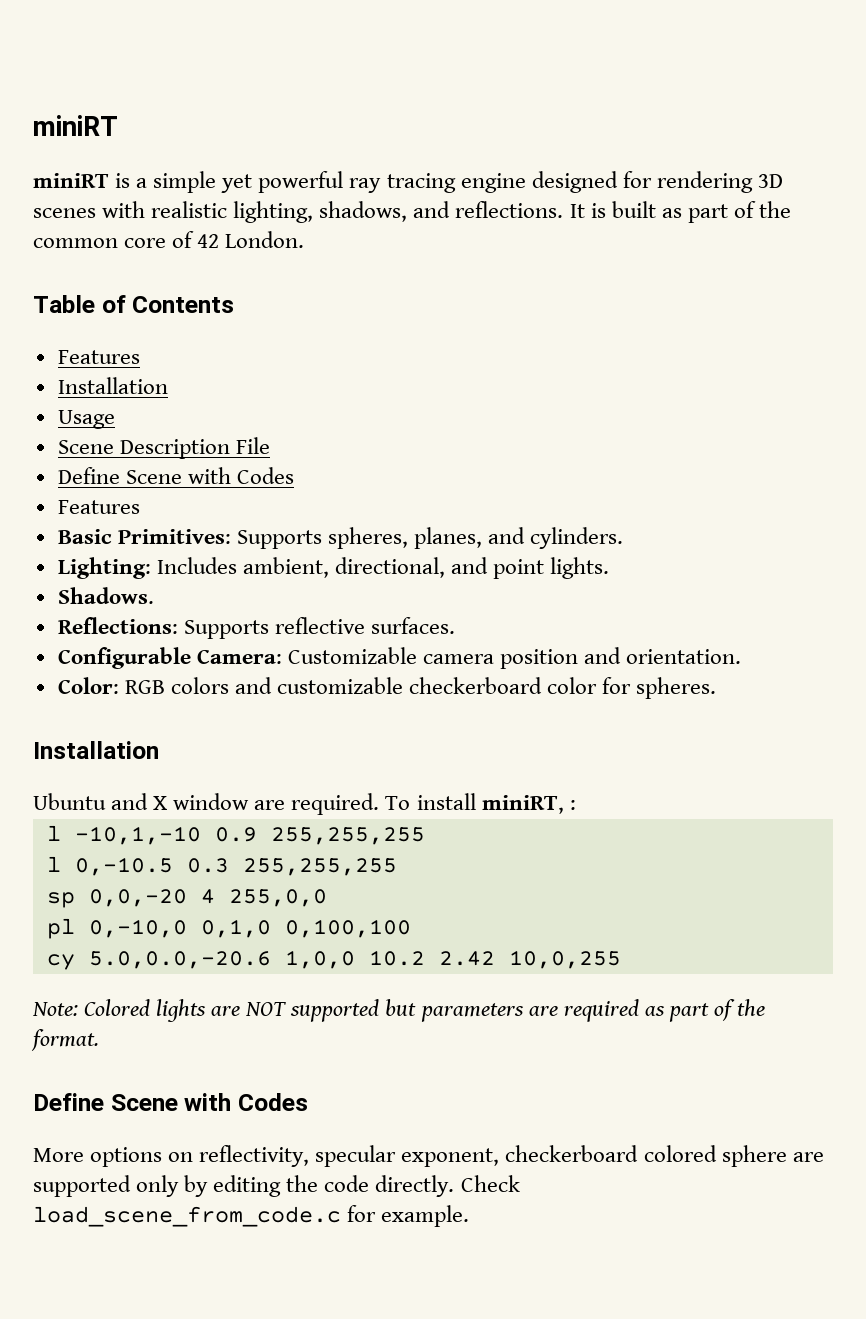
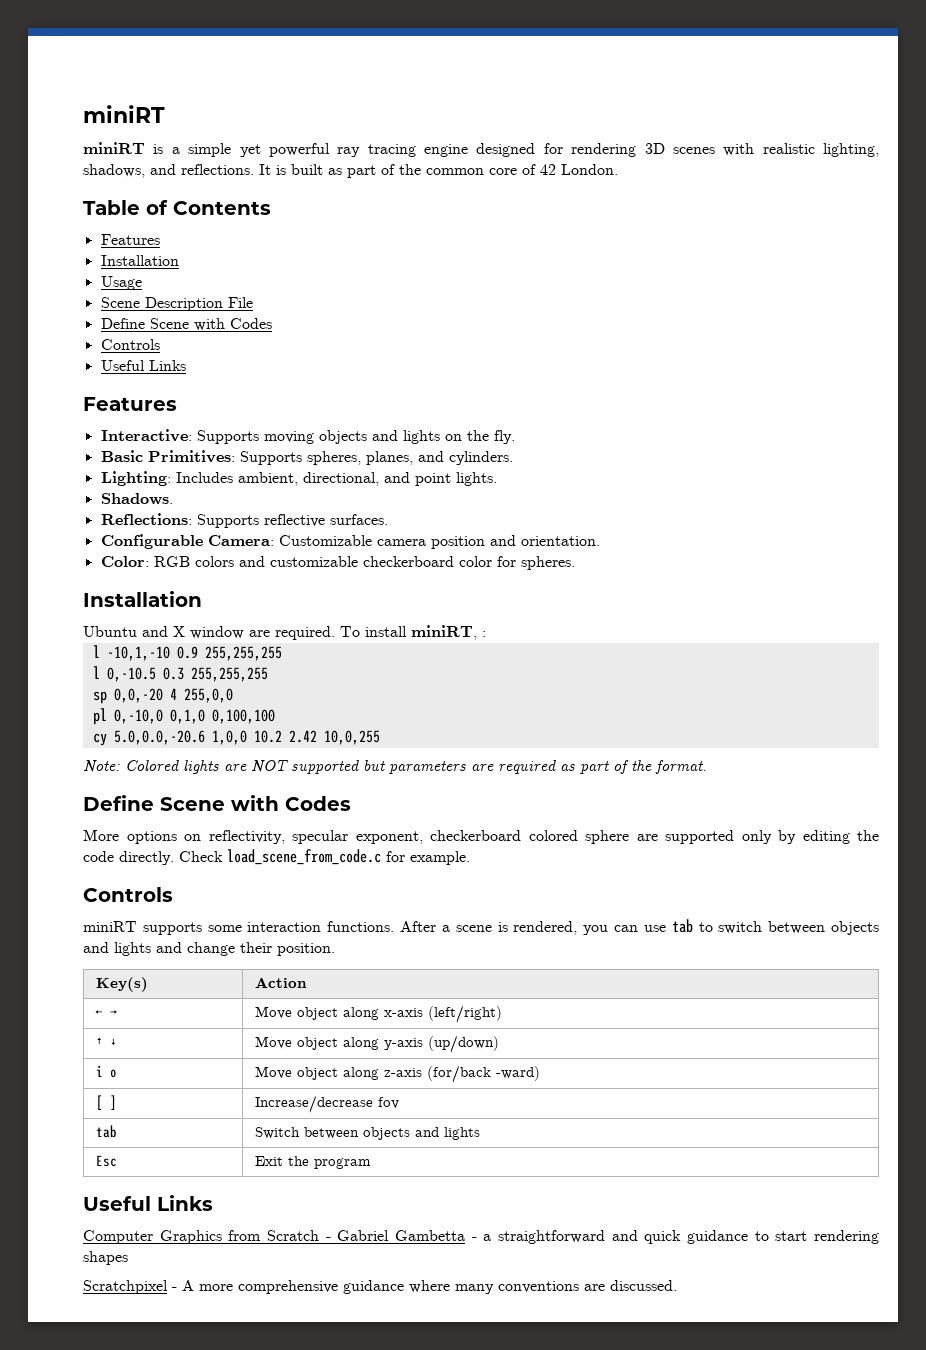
  Scene Description File
  Define Scene with Codes
+ Controls
+ Useful Links
  Features
+ Interactive: Supports moving objects and lights on the fly.
  Check load_scene_from_code.c for example.
+ Controls
+ miniRT supports some interaction functions. After a scene is rendered, you can use tab to switch between objects and lights and change their position.
+ Key(s) | Action
+ ← → | Move object along x-axis (left/right)
+ ↑ ↓ | Move object along y-axis (up/down)
+ i o | Move object along z-axis (for/back -ward)
+ [ ] | Increase/decrease fov
+ tab | Switch between objects and lights
+ Esc | Exit the program
+ Useful Links
+ Computer Graphics from Scratch - Gabriel Gambetta - a straightforward and quick guidance to start rendering shapes
+ Scratchpixel - A more comprehensive guidance where many conventions are discussed.

